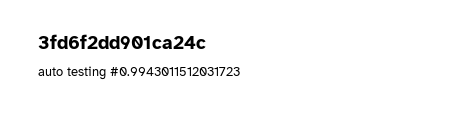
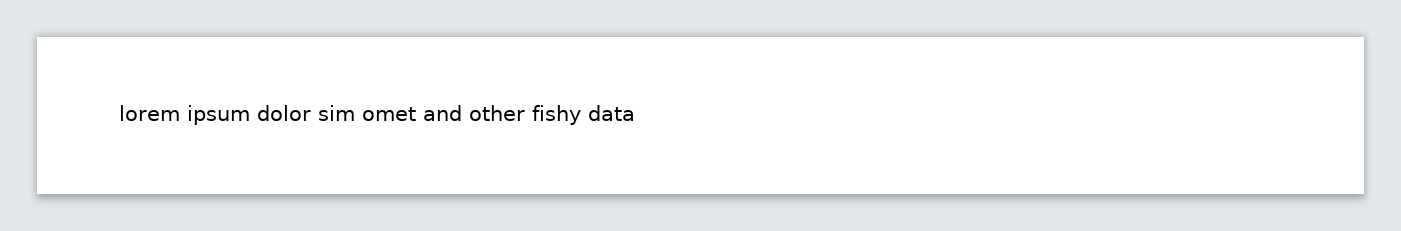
- 3fd6f2dd901ca24c
- auto testing #0.9943011512031723
+ lorem ipsum dolor sim omet and other fishy data

